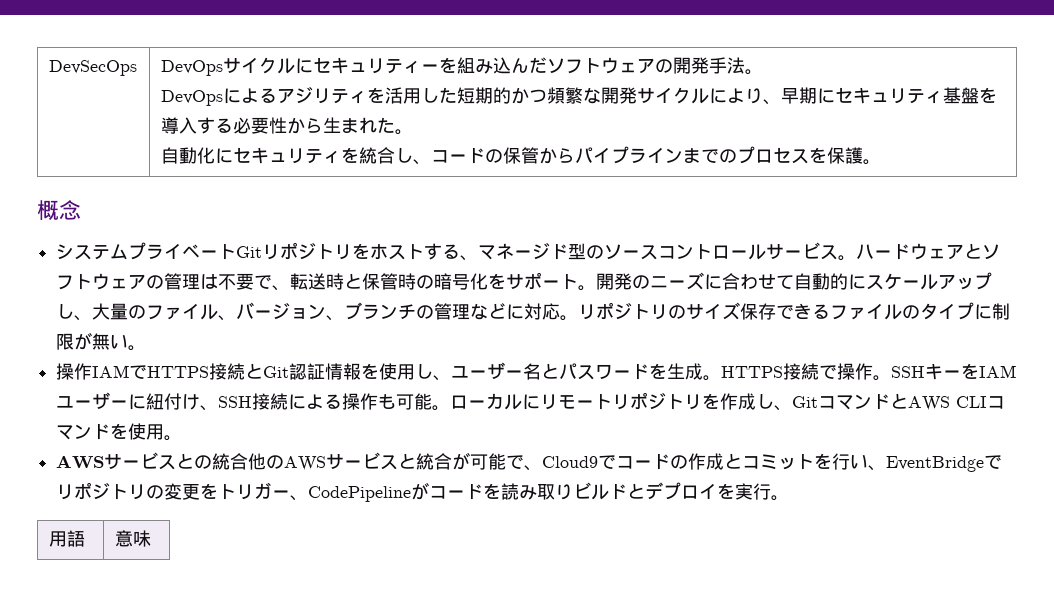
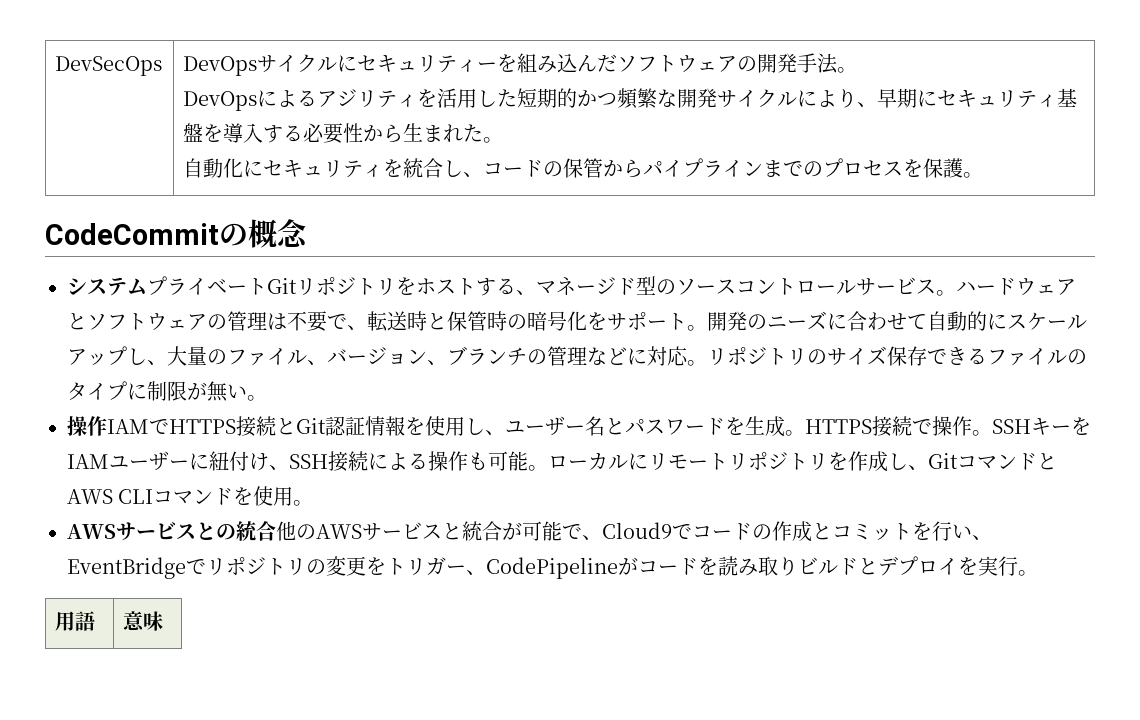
- 概念
+ CodeCommitの概念

